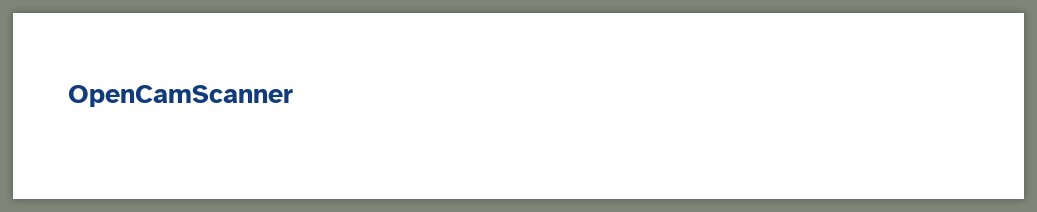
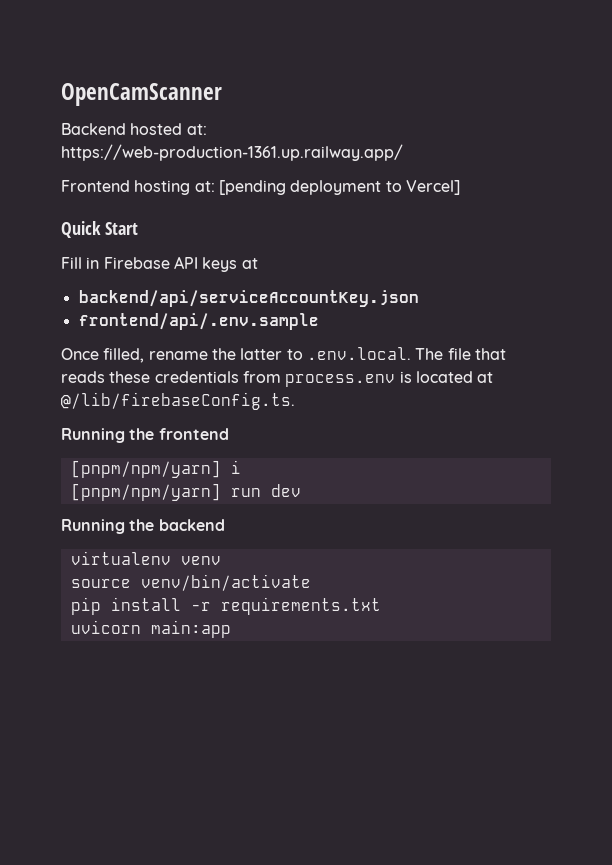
+ Backend hosted at: https://web-production-1361.up.railway.app/
+ Frontend hosting at: [pending deployment to Vercel]
+ Quick Start
+ Fill in Firebase API keys at
+ backend/api/serviceAccountKey.json
+ frontend/api/.env.sample
+ Once filled, rename the latter to .env.local. The file that reads these credentials from process.env is located at @/lib/firebaseConfig.ts.
+ Running the frontend
+ [pnpm/npm/yarn] i
+ [pnpm/npm/yarn] run dev
+ Running the backend
+ virtualenv venv
+ source venv/bin/activate
+ pip install -r requirements.txt
+ uvicorn main:app

